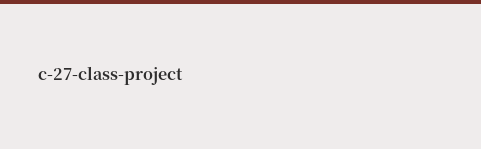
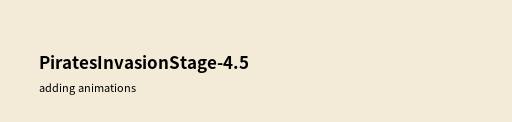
- c-27-class-project
+ PiratesInvasionStage-4.5
+ adding animations

